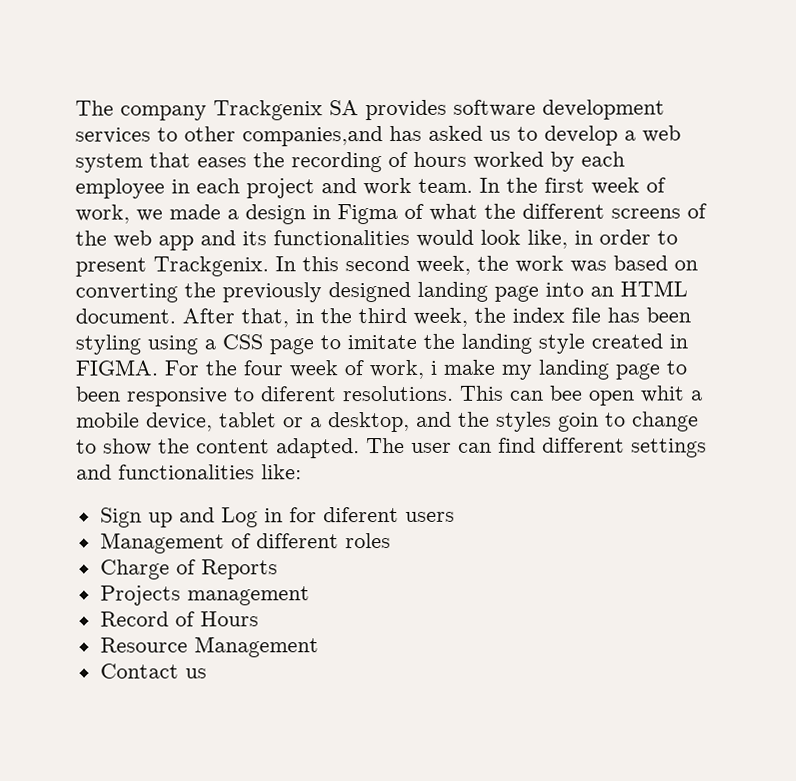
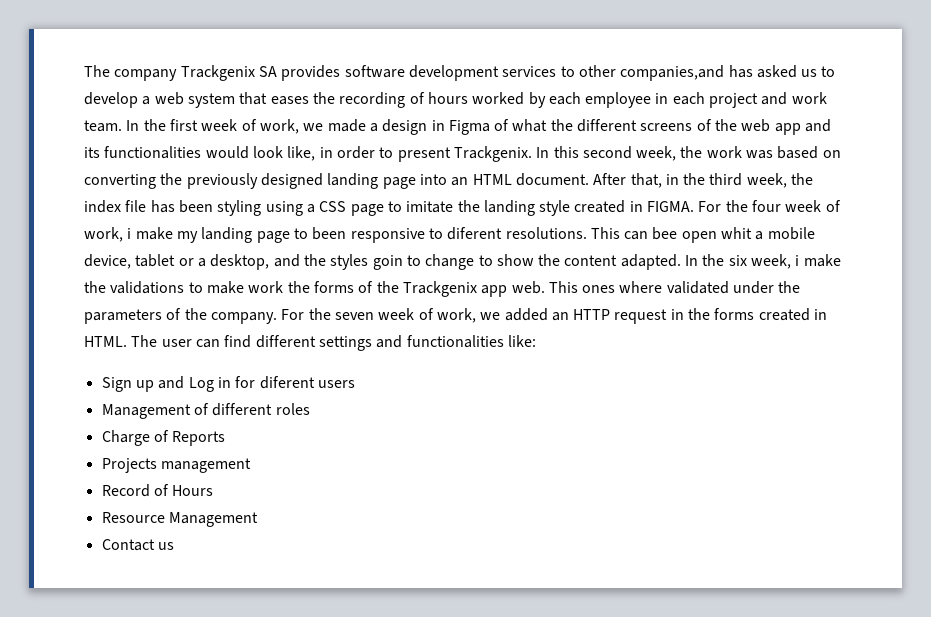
+ In the six week, i make the validations to make work the forms of the Trackgenix app web. This ones where validated under the parameters of the company. For the seven week of work, we added an HTTP request in the forms created in HTML.

